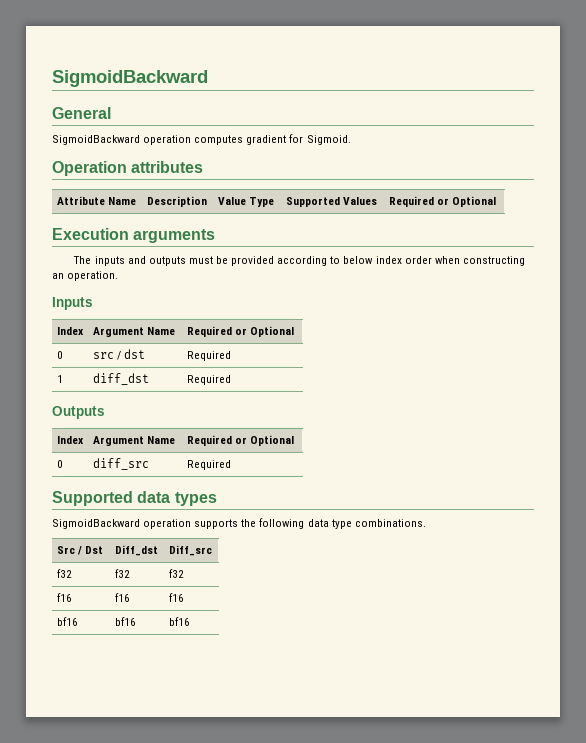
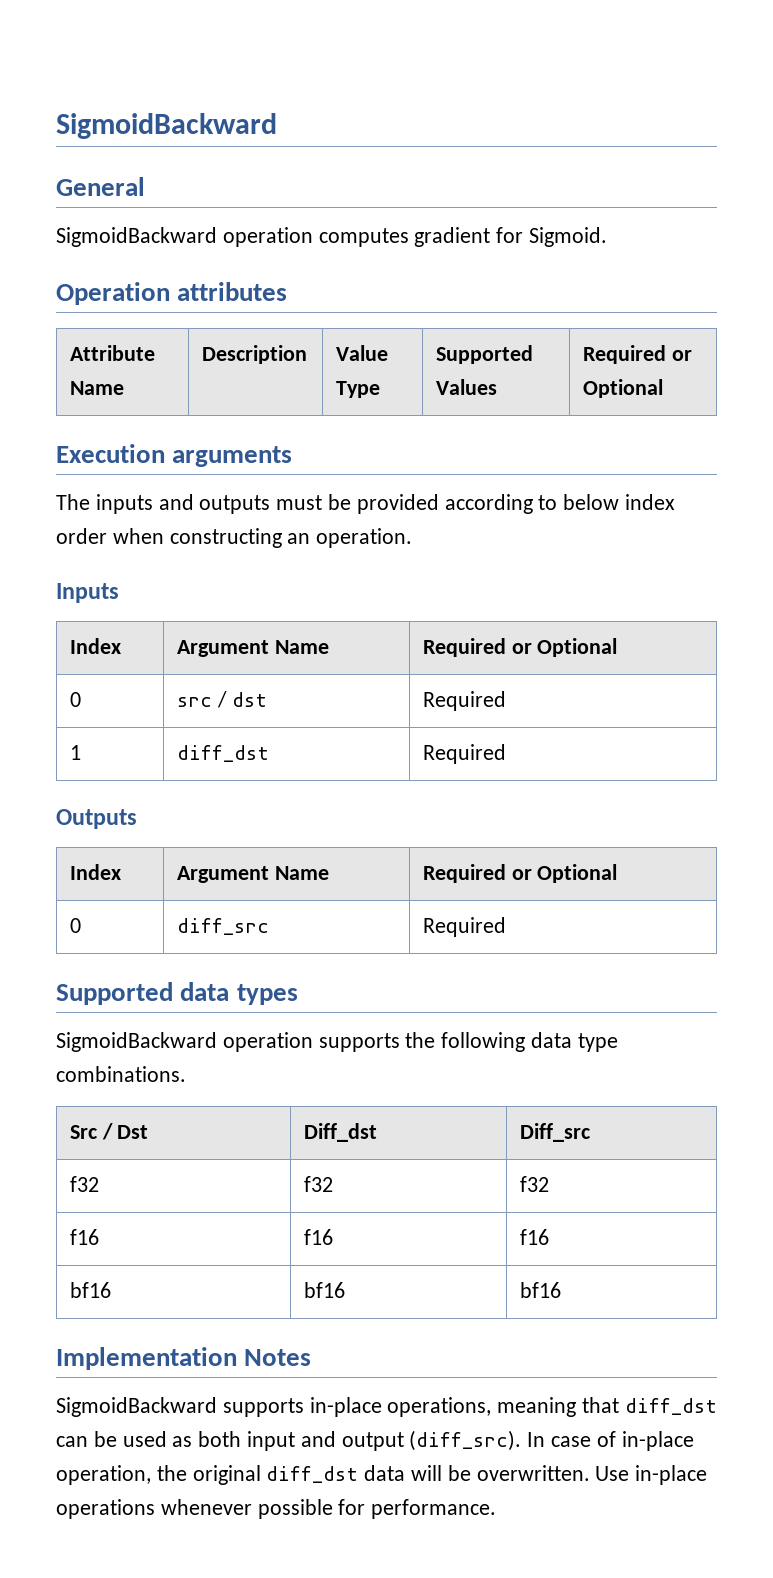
+ Implementation Notes
+ SigmoidBackward supports in-place operations, meaning that diff_dst can be used as both input and output (diff_src). In case of in-place operation, the original diff_dst data will be overwritten. Use in-place operations whenever possible for performance.

